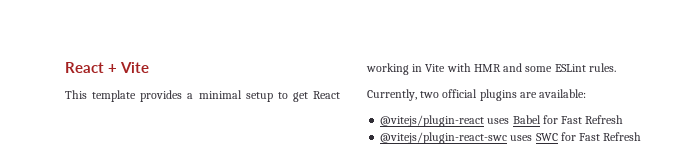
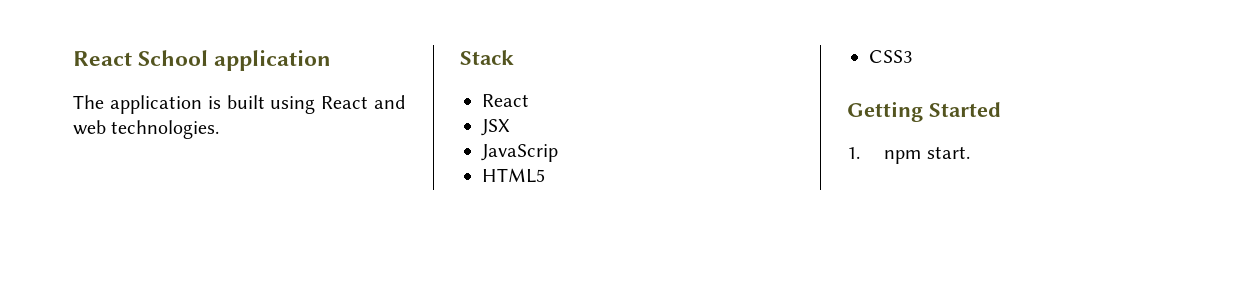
- React + Vite
- This template provides a minimal setup to get React working in Vite with HMR and some ESLint rules.
- Currently, two official plugins are available:
- @vitejs/plugin-react uses Babel for Fast Refresh
- @vitejs/plugin-react-swc uses SWC for Fast Refresh
+ React School application
+ The application is built using React and web technologies.
+ Stack
+ React
+ JSX
+ JavaScrip
+ HTML5
+ CSS3
+ Getting Started
+ 1. npm start.

